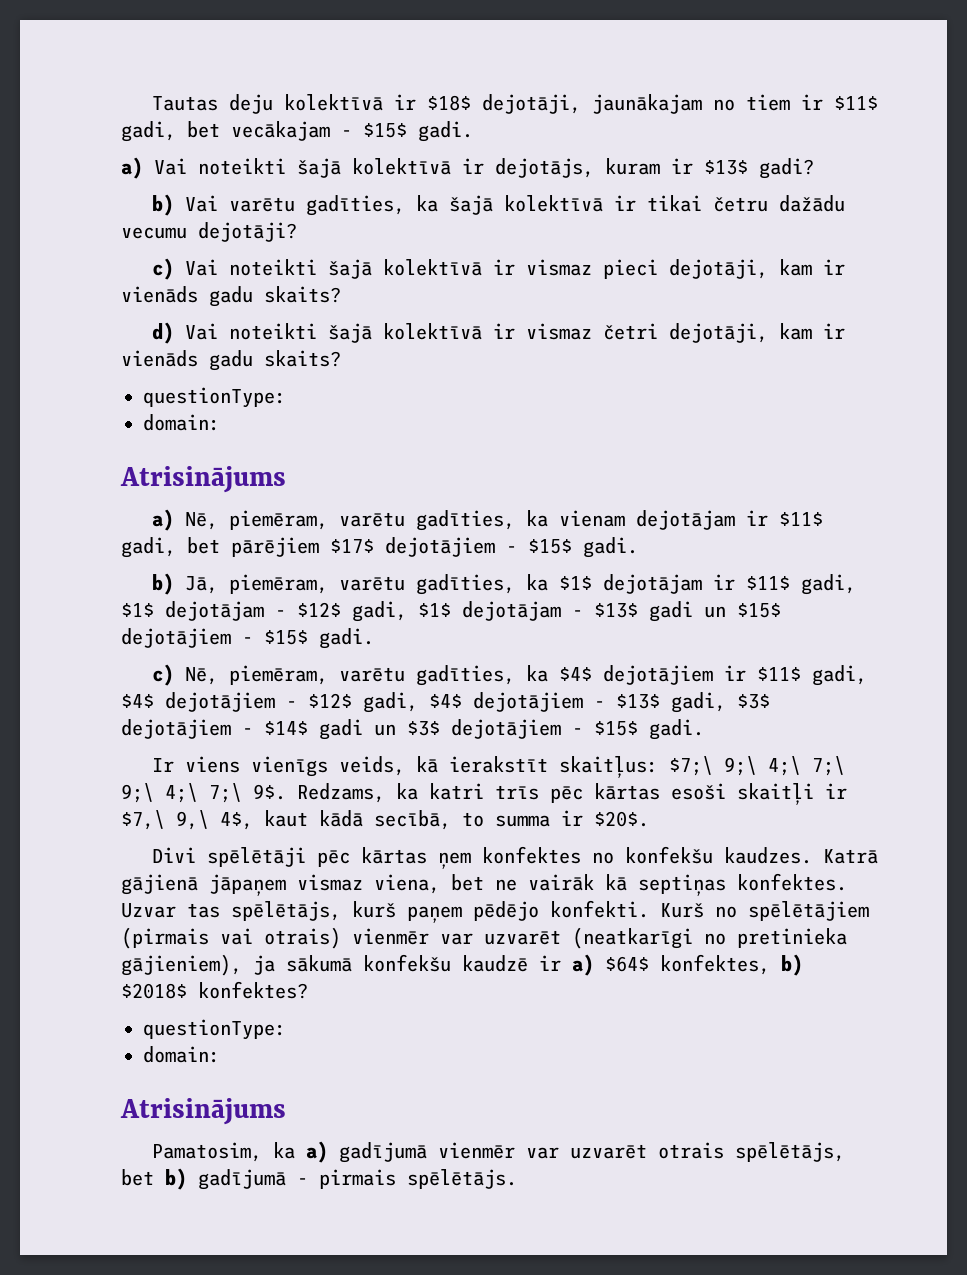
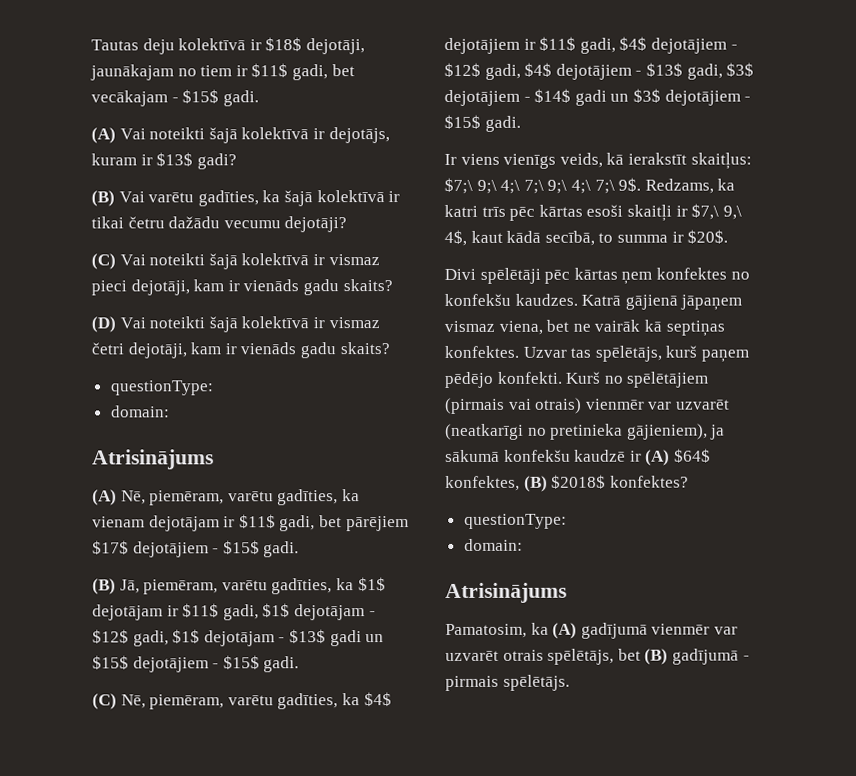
- a) Vai noteikti šajā kolektīvā ir dejotājs, kuram ir $13$ gadi?
+ (A) Vai noteikti šajā kolektīvā ir dejotājs, kuram ir $13$ gadi?
- b) Vai varētu gadīties, ka šajā kolektīvā ir tikai četru dažādu vecumu dejotāji?
+ (B) Vai varētu gadīties, ka šajā kolektīvā ir tikai četru dažādu vecumu dejotāji?
- c) Vai noteikti šajā kolektīvā ir vismaz pieci dejotāji, kam ir vienāds gadu skaits?
+ (C) Vai noteikti šajā kolektīvā ir vismaz pieci dejotāji, kam ir vienāds gadu skaits?
- d) Vai noteikti šajā kolektīvā ir vismaz četri dejotāji, kam ir vienāds gadu skaits?
+ (D) Vai noteikti šajā kolektīvā ir vismaz četri dejotāji, kam ir vienāds gadu skaits?
- a) Nē, piemēram, varētu gadīties, ka vienam dejotājam ir $11$ gadi, bet pārējiem $17$ dejotājiem - $15$ gadi.
+ (A) Nē, piemēram, varētu gadīties, ka vienam dejotājam ir $11$ gadi, bet pārējiem $17$ dejotājiem - $15$ gadi.
- b) Jā, piemēram, varētu gadīties, ka $1$ dejotājam ir $11$ gadi, $1$ dejotājam - $12$ gadi, $1$ dejotājam - $13$ gadi un $15$ dejotājiem - $15$ gadi.
+ (B) Jā, piemēram, varētu gadīties, ka $1$ dejotājam ir $11$ gadi, $1$ dejotājam - $12$ gadi, $1$ dejotājam - $13$ gadi un $15$ dejotājiem - $15$ gadi.
- c) Nē, piemēram, varētu gadīties, ka $4$ dejotājiem ir $11$ gadi, $4$ dejotājiem - $12$ gadi, $4$ dejotājiem - $13$ gadi, $3$ dejotājiem - $14$ gadi un $3$ dejotājiem - $15$ gadi.
+ (C) Nē, piemēram, varētu gadīties, ka $4$ dejotājiem ir $11$ gadi, $4$ dejotājiem - $12$ gadi, $4$ dejotājiem - $13$ gadi, $3$ dejotājiem - $14$ gadi un $3$ dejotājiem - $15$ gadi.
- Kurš no spēlētājiem (pirmais vai otrais) vienmēr var uzvarēt (neatkarīgi no pretinieka gājieniem), ja sākumā konfekšu kaudzē ir a) $64$ konfektes, b) $2018$ konfektes?
+ Kurš no spēlētājiem (pirmais vai otrais) vienmēr var uzvarēt (neatkarīgi no pretinieka gājieniem), ja sākumā konfekšu kaudzē ir (A) $64$ konfektes, (B) $2018$ konfektes?
- Pamatosim, ka a) gadījumā vienmēr var uzvarēt otrais spēlētājs, bet b) gadījumā - pirmais spēlētājs.
+ Pamatosim, ka (A) gadījumā vienmēr var uzvarēt otrais spēlētājs, bet (B) gadījumā - pirmais spēlētājs.

